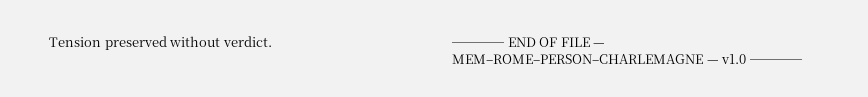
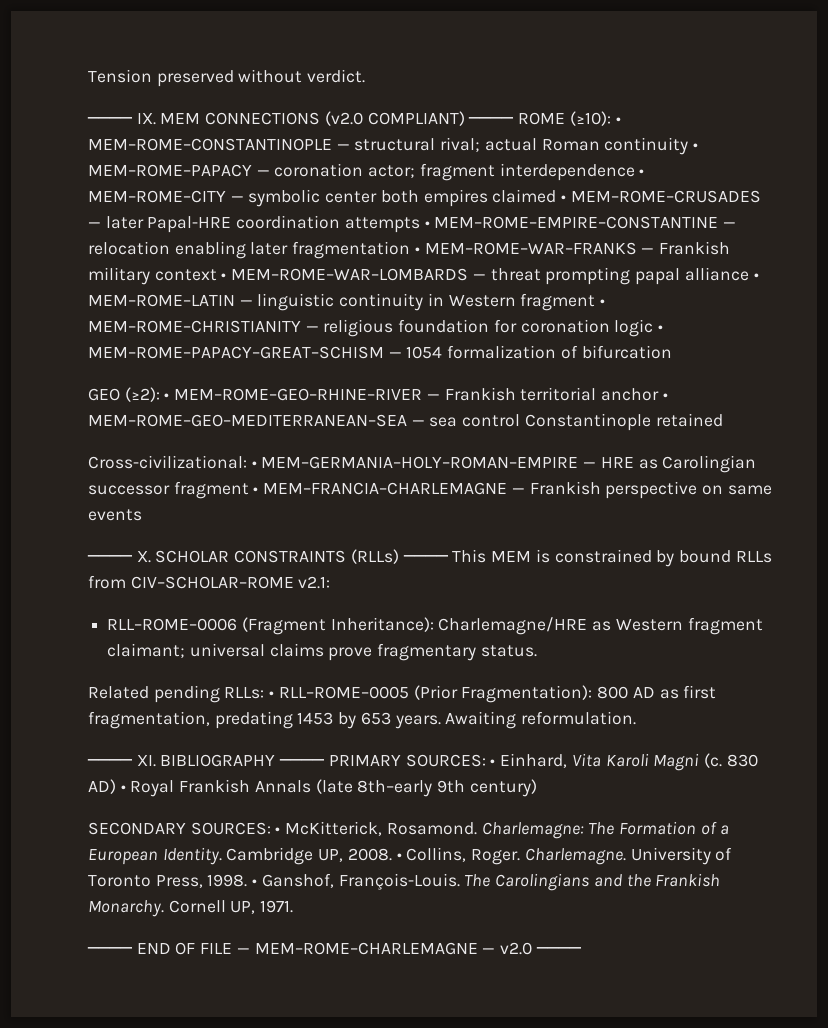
+ ──── IX. MEM CONNECTIONS (v2.0 COMPLIANT) ──── ROME (≥10): • MEM–ROME–CONSTANTINOPLE — structural rival; actual Roman continuity • MEM–ROME–PAPACY — coronation actor; fragment interdependence • MEM–ROME–CITY — symbolic center both empires claimed • MEM–ROME–CRUSADES — later Papal-HRE coordination attempts • MEM–ROME–EMPIRE–CONSTANTINE — relocation enabling later fragmentation • MEM–ROME–WAR–FRANKS — Frankish military context • MEM–ROME–WAR–LOMBARDS — threat prompting papal alliance • MEM–ROME–LATIN — linguistic continuity in Western fragment • MEM–ROME–CHRISTIANITY — religious foundation for coronation logic • MEM–ROME–PAPACY–GREAT–SCHISM — 1054 formalization of bifurcation
+ GEO (≥2): • MEM–ROME–GEO–RHINE–RIVER — Frankish territorial anchor • MEM–ROME–GEO–MEDITERRANEAN–SEA — sea control Constantinople retained
+ Cross-civilizational: • MEM–GERMANIA–HOLY–ROMAN–EMPIRE — HRE as Carolingian successor fragment • MEM–FRANCIA–CHARLEMAGNE — Frankish perspective on same events
+ ──── X. SCHOLAR CONSTRAINTS (RLLs) ──── This MEM is constrained by bound RLLs from CIV–SCHOLAR–ROME v2.1:
+ RLL–ROME–0006 (Fragment Inheritance): Charlemagne/HRE as Western fragment claimant; universal claims prove fragmentary status.
+ Related pending RLLs: • RLL–ROME–0005 (Prior Fragmentation): 800 AD as first fragmentation, predating 1453 by 653 years. Awaiting reformulation.
+ ──── XI. BIBLIOGRAPHY ──── PRIMARY SOURCES: • Einhard, Vita Karoli Magni (c. 830 AD) • Royal Frankish Annals (late 8th–early 9th century)
+ SECONDARY SOURCES: • McKitterick, Rosamond. Charlemagne: The Formation of a European Identity. Cambridge UP, 2008. • Collins, Roger. Charlemagne. University of Toronto Press, 1998. • Ganshof, François-Louis. The Carolingians and the Frankish Monarchy. Cornell UP, 1971.
- ──── END OF FILE — MEM–ROME–PERSON–CHARLEMAGNE — v1.0 ────
+ ──── END OF FILE — MEM–ROME–CHARLEMAGNE — v2.0 ────

